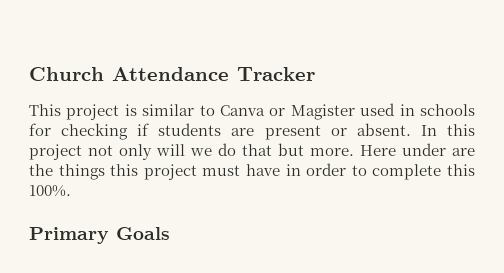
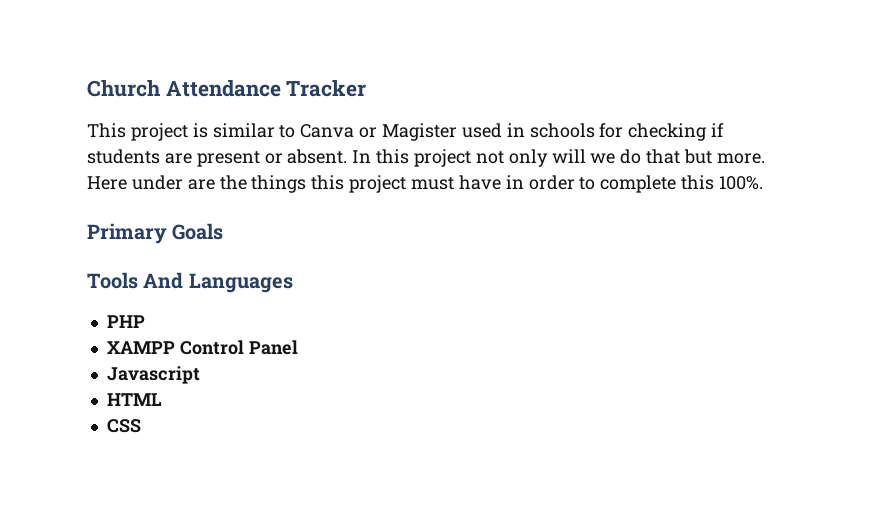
+ Tools And Languages
+ PHP
+ XAMPP Control Panel
+ Javascript
+ HTML
+ CSS

